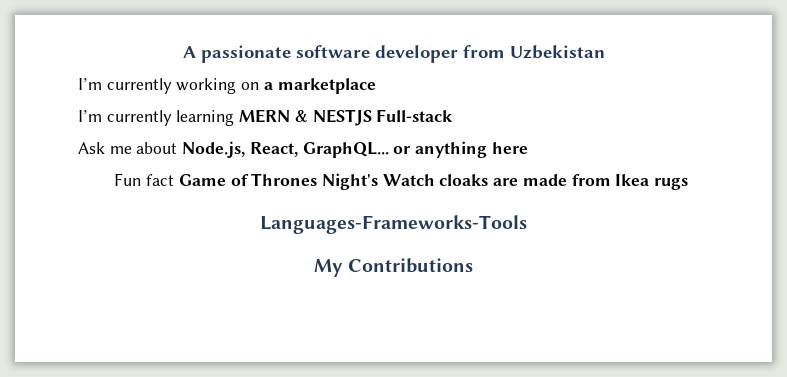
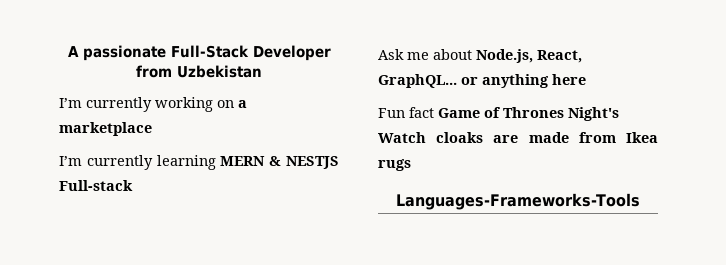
- A passionate software developer from Uzbekistan
+ A passionate Full-Stack Developer from Uzbekistan
- My Contributions

